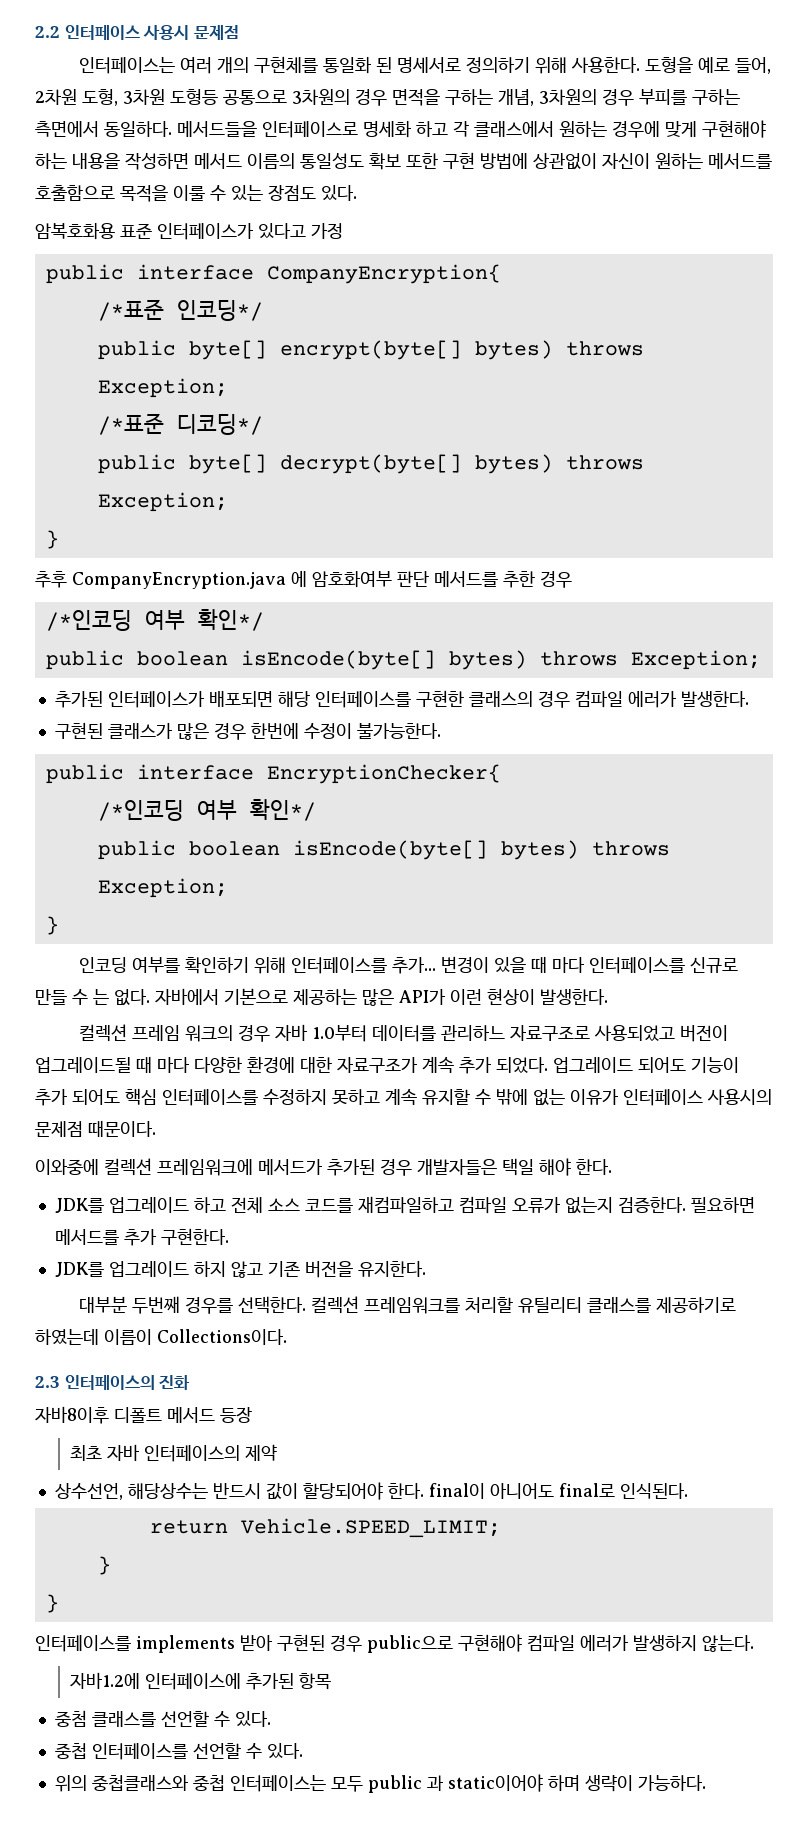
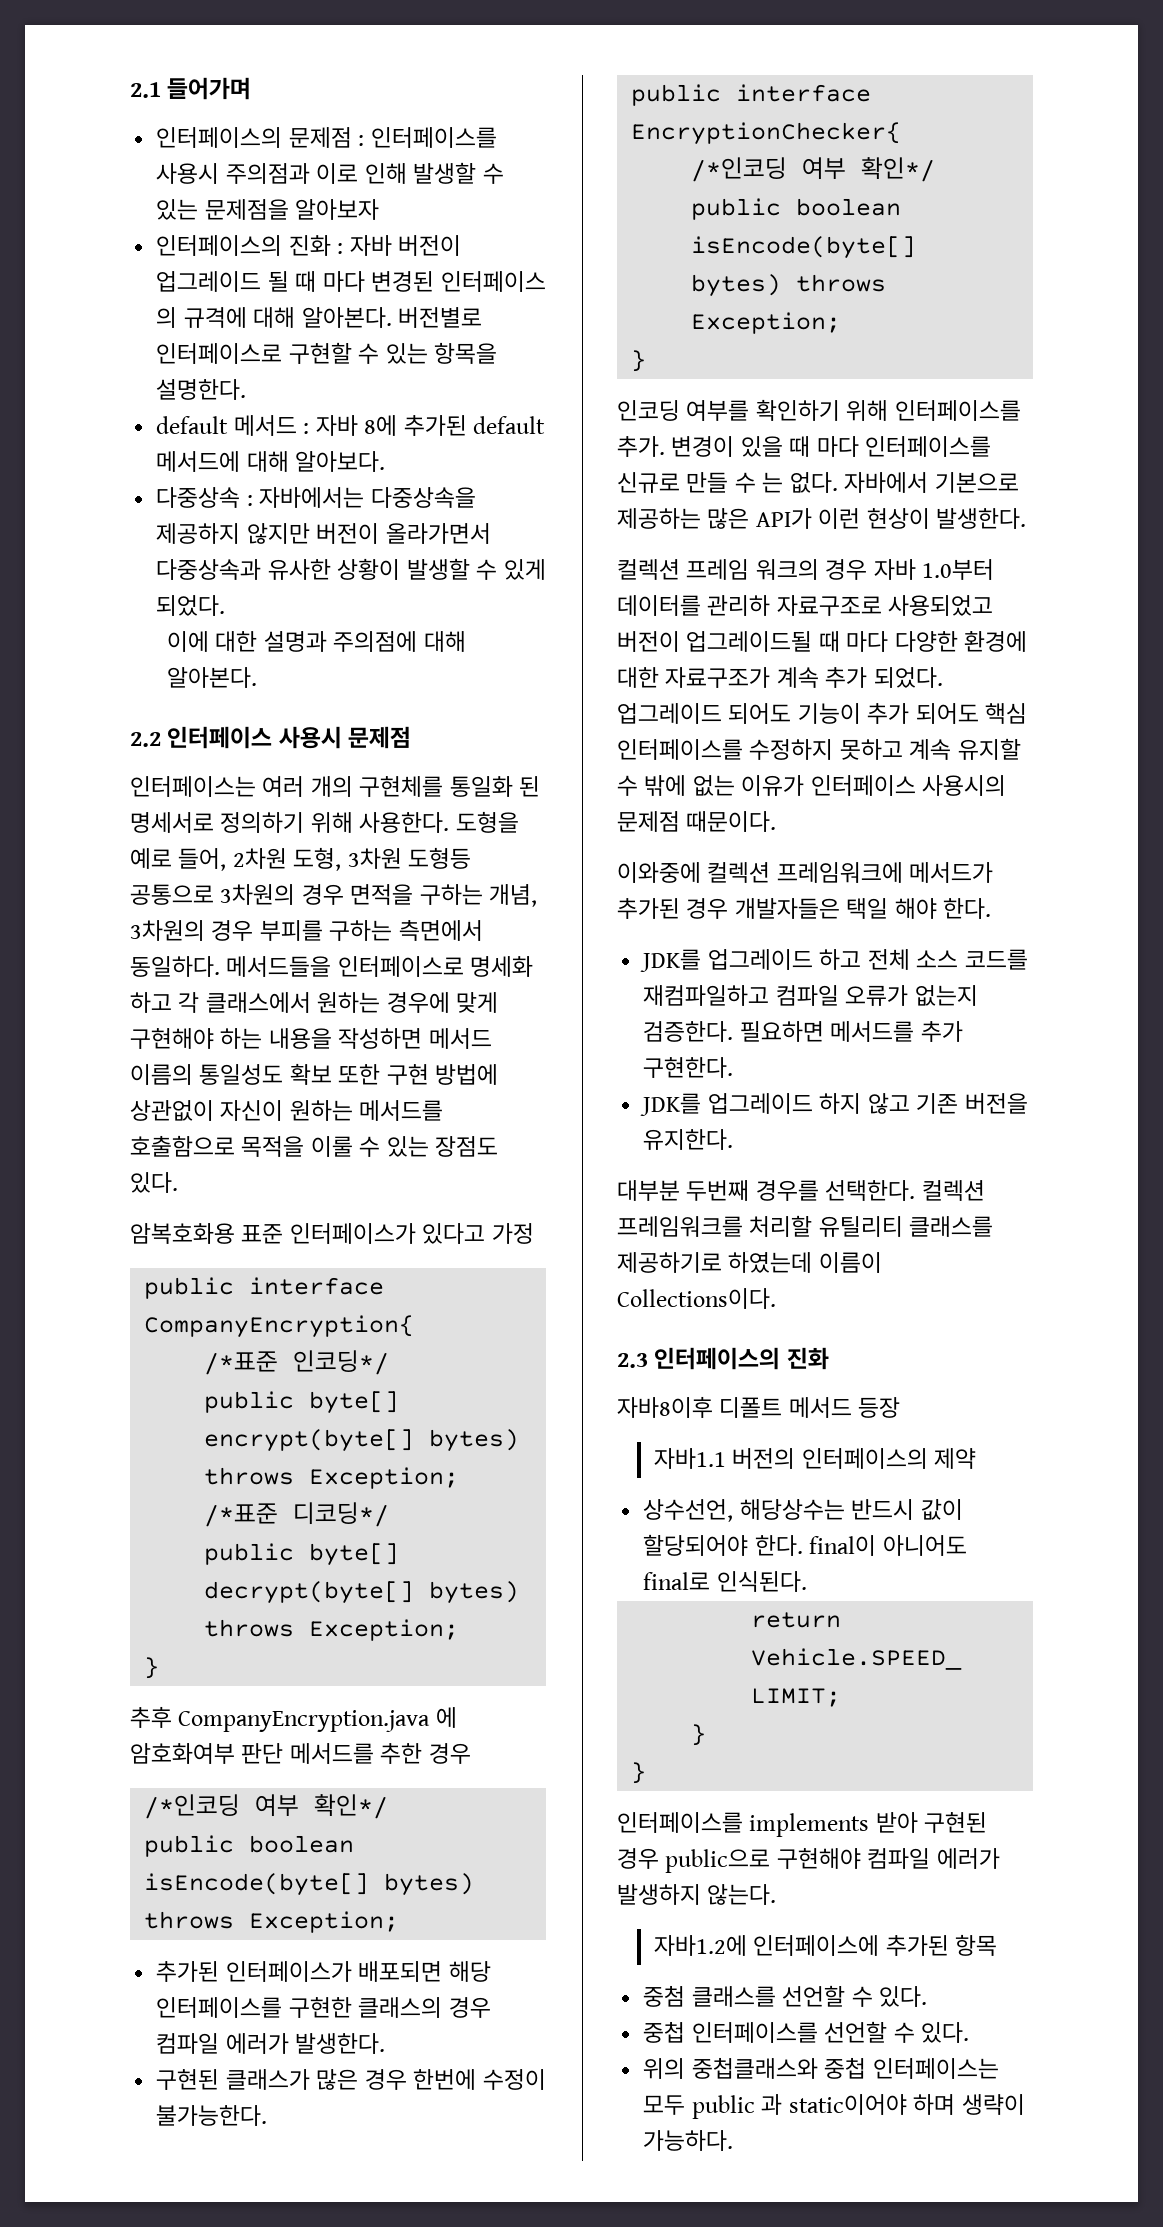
+ 2.1 들어가며
+ 인터페이스의 문제점 : 인터페이스를 사용시 주의점과 이로 인해 발생할 수 있는 문제점을 알아보자
+ 인터페이스의 진화 : 자바 버전이 업그레이드 될 때 마다 변경된 인터페이스 의 규격에 대해 알아본다. 버전별로 인터페이스로 구현할 수 있는 항목을 설명한다.
+ default 메서드 : 자바 8에 추가된 default 메서드에 대해 알아보다.
+ 다중상속 : 자바에서는 다중상속을 제공하지 않지만 버전이 올라가면서 다중상속과 유사한 상황이 발생할 수 있게 되었다.
+ 이에 대한 설명과 주의점에 대해 알아본다.
- 인코딩 여부를 확인하기 위해 인터페이스를 추가...
+ 인코딩 여부를 확인하기 위해 인터페이스를 추가.
- 컬렉션 프레임 워크의 경우 자바 1.0부터 데이터를 관리하느 자료구조로 사용되었고 버전이 업그레이드될 때 마다 다양한 환경에 대한 자료구조가 계속 추가 되었다.
+ 컬렉션 프레임 워크의 경우 자바 1.0부터 데이터를 관리하 자료구조로 사용되었고 버전이 업그레이드될 때 마다 다양한 환경에 대한 자료구조가 계속 추가 되었다.
- 최초 자바 인터페이스의 제약
+ 자바1.1 버전의 인터페이스의 제약

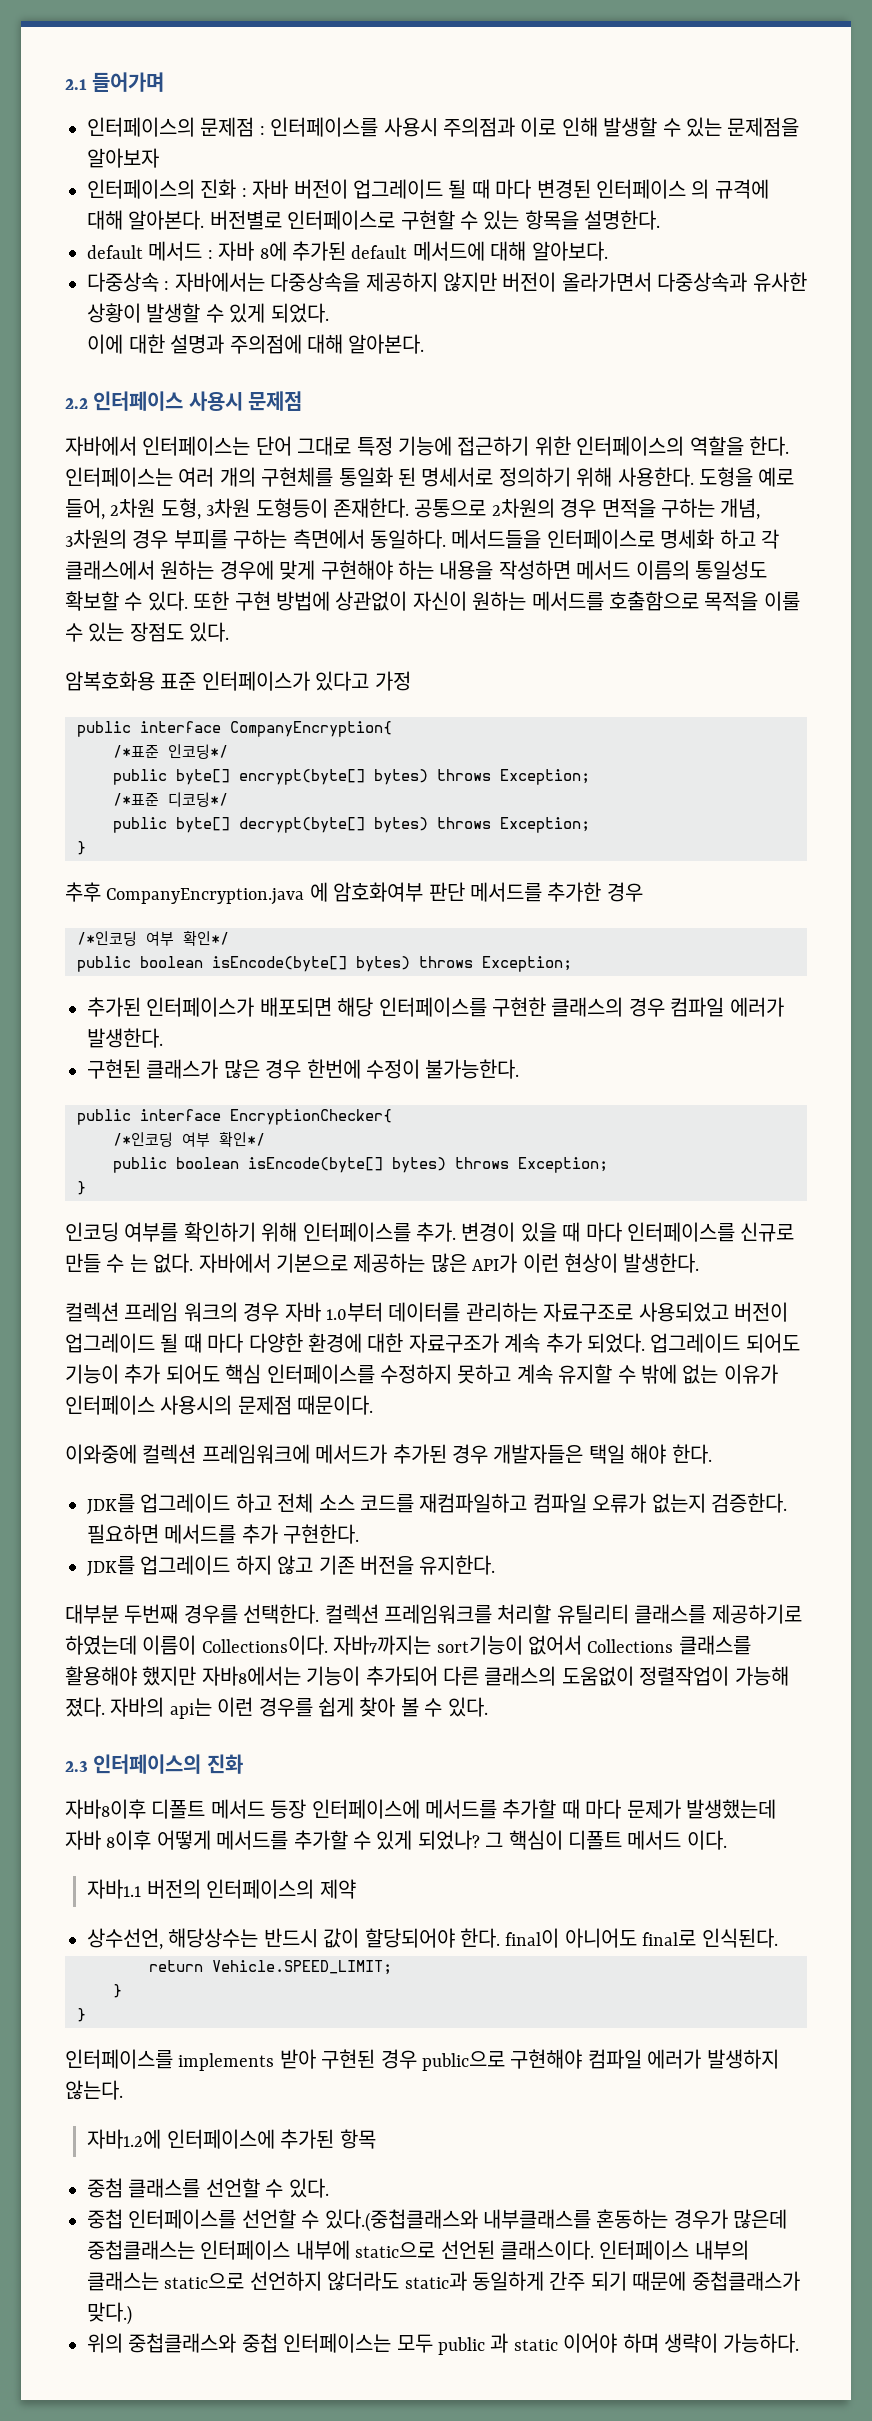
+ 자바에서 인터페이스는 단어 그대로 특정 기능에 접근하기 위한 인터페이스의 역할을 한다.
- 도형을 예로 들어, 2차원 도형, 3차원 도형등 공통으로 3차원의 경우 면적을 구하는 개념, 3차원의 경우 부피를 구하는 측면에서 동일하다.
+ 도형을 예로 들어, 2차원 도형, 3차원 도형등이 존재한다. 공통으로 2차원의 경우 면적을 구하는 개념, 3차원의 경우 부피를 구하는 측면에서 동일하다.
- 메서드들을 인터페이스로 명세화 하고 각 클래스에서 원하는 경우에 맞게 구현해야 하는 내용을 작성하면 메서드 이름의 통일성도 확보 또한 구현 방법에 상관없이 자신이 원하는 메서드를 호출함으로 목적을 이룰 수 있는 장점도 있다.
+ 메서드들을 인터페이스로 명세화 하고 각 클래스에서 원하는 경우에 맞게 구현해야 하는 내용을 작성하면 메서드 이름의 통일성도 확보할 수 있다. 또한 구현 방법에 상관없이 자신이 원하는 메서드를 호출함으로 목적을 이룰 수 있는 장점도 있다.
- 추후 CompanyEncryption.java 에 암호화여부 판단 메서드를 추한 경우
+ 추후 CompanyEncryption.java 에 암호화여부 판단 메서드를 추가한 경우
- 컬렉션 프레임 워크의 경우 자바 1.0부터 데이터를 관리하 자료구조로 사용되었고 버전이 업그레이드될 때 마다 다양한 환경에 대한 자료구조가 계속 추가 되었다.
+ 컬렉션 프레임 워크의 경우 자바 1.0부터 데이터를 관리하는 자료구조로 사용되었고 버전이 업그레이드 될 때 마다 다양한 환경에 대한 자료구조가 계속 추가 되었다.
+ 자바7까지는 sort기능이 없어서 Collections 클래스를 활용해야 했지만 자바8에서는 기능이 추가되어 다른 클래스의 도움없이 정렬작업이 가능해 졌다. 자바의 api는 이런 경우를 쉽게 찾아 볼 수 있다.
- 자바8이후 디폴트 메서드 등장
+ 자바8이후 디폴트 메서드 등장 인터페이스에 메서드를 추가할 때 마다 문제가 발생했는데 자바 8이후 어떻게 메서드를 추가할 수 있게 되었나? 그 핵심이 디폴트 메서드 이다.
- 중첩 인터페이스를 선언할 수 있다.
+ 중첩 인터페이스를 선언할 수 있다.(중첩클래스와 내부클래스를 혼동하는 경우가 많은데 중첩클래스는 인터페이스 내부에 static으로 선언된 클래스이다. 인터페이스 내부의 클래스는 static으로 선언하지 않더라도 static과 동일하게 간주 되기 때문에 중첩클래스가 맞다.)
- 위의 중첩클래스와 중첩 인터페이스는 모두 public 과 static이어야 하며 생략이 가능하다.
+ 위의 중첩클래스와 중첩 인터페이스는 모두 public 과 static 이어야 하며 생략이 가능하다.

